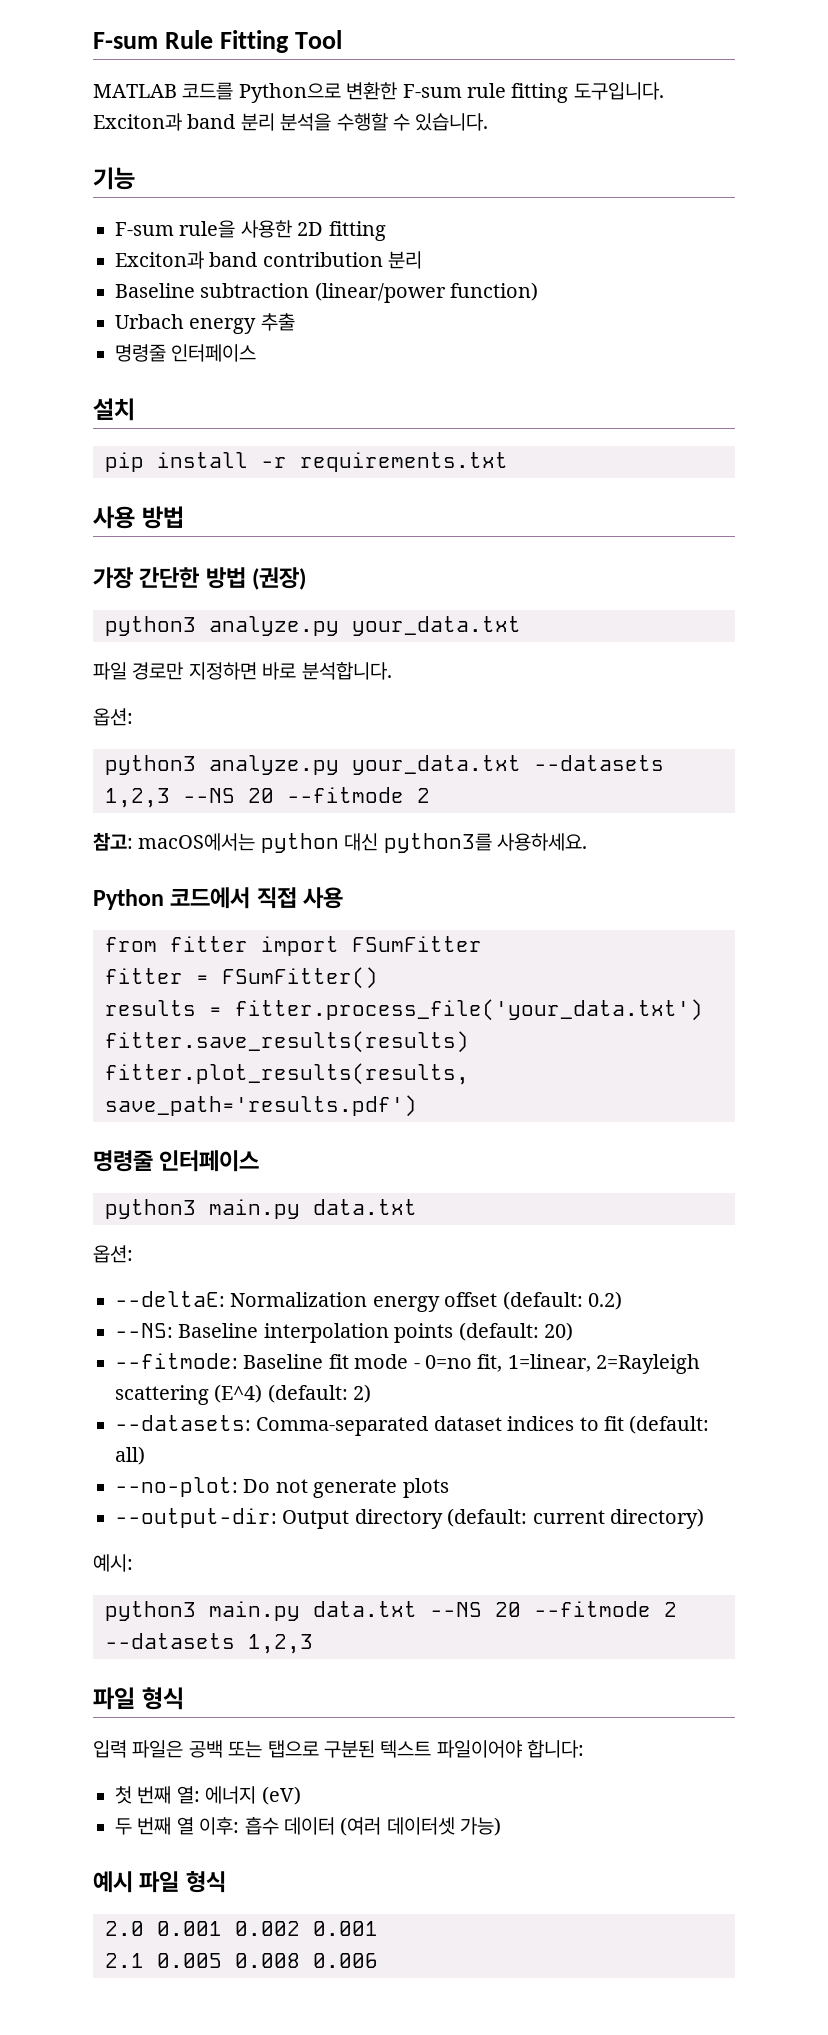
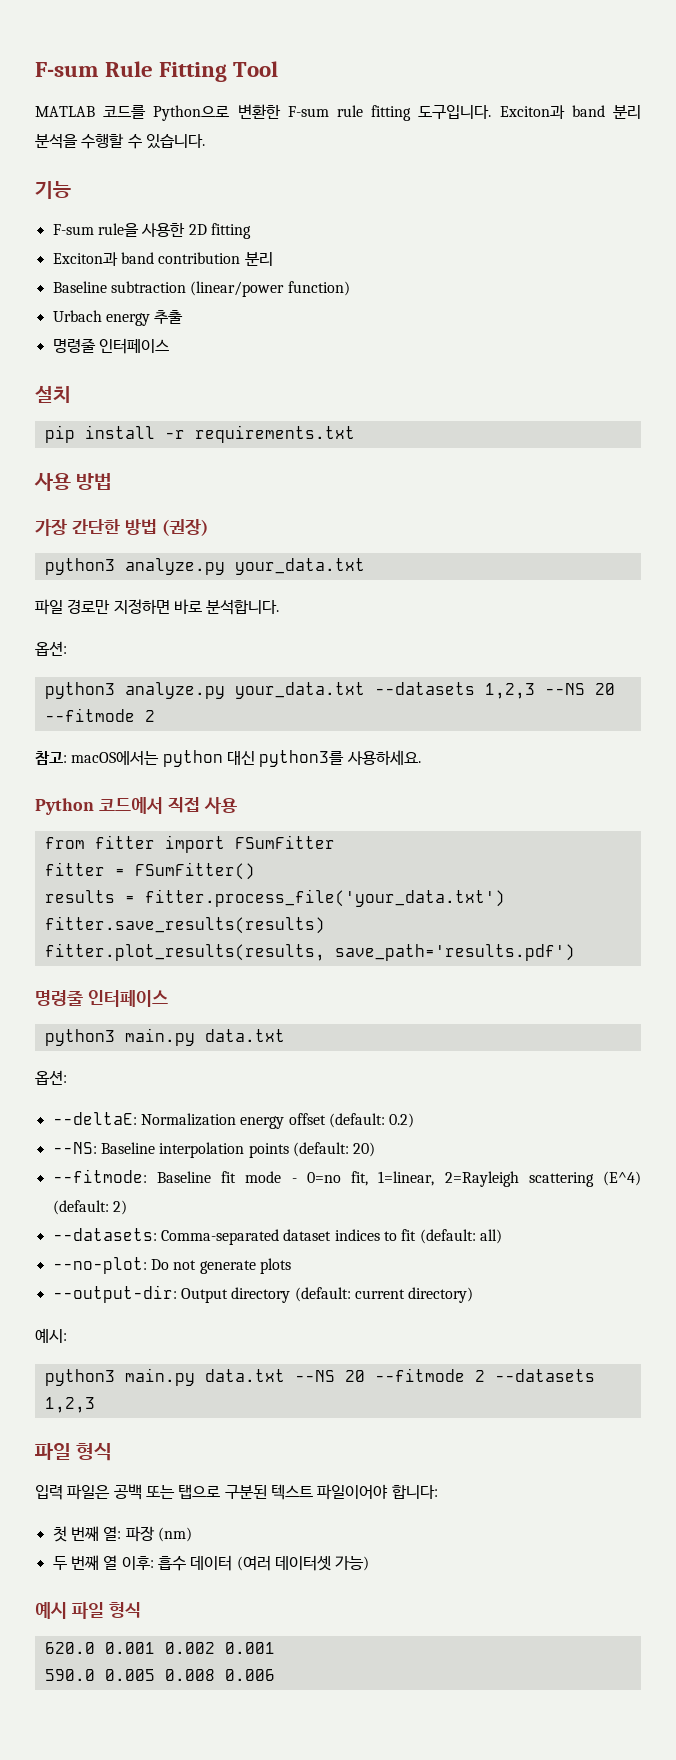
- 첫 번째 열: 에너지 (eV)
+ 첫 번째 열: 파장 (nm)
- 2.0 0.001 0.002 0.001
+ 620.0 0.001 0.002 0.001
- 2.1 0.005 0.008 0.006
+ 590.0 0.005 0.008 0.006

